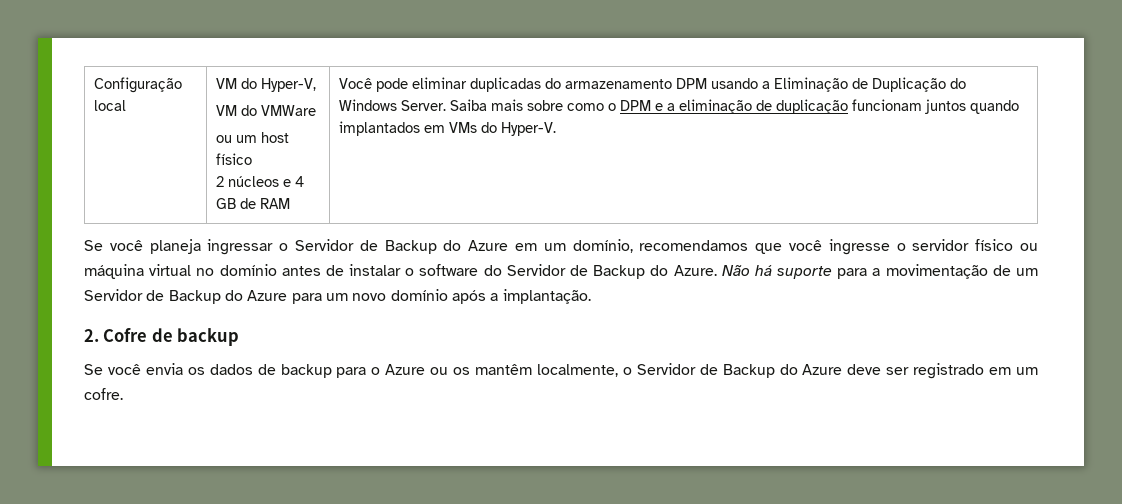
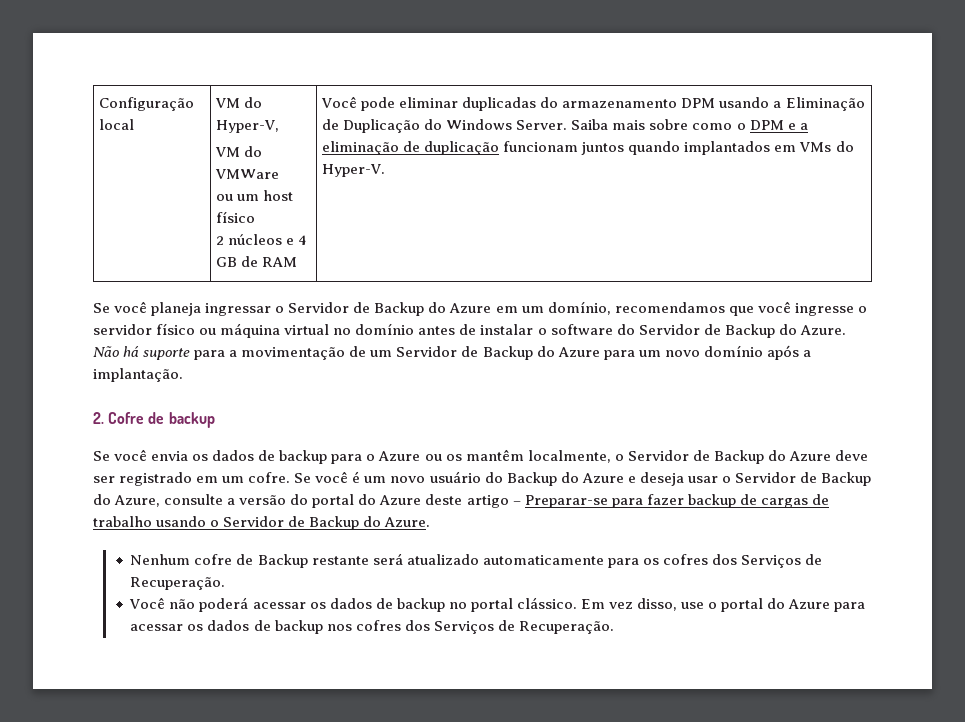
+ Se você é um novo usuário do Backup do Azure e deseja usar o Servidor de Backup do Azure, consulte a versão do portal do Azure deste artigo – Preparar-se para fazer backup de cargas de trabalho usando o Servidor de Backup do Azure.
+ Nenhum cofre de Backup restante será atualizado automaticamente para os cofres dos Serviços de Recuperação.
+ Você não poderá acessar os dados de backup no portal clássico. Em vez disso, use o portal do Azure para acessar os dados de backup nos cofres dos Serviços de Recuperação.

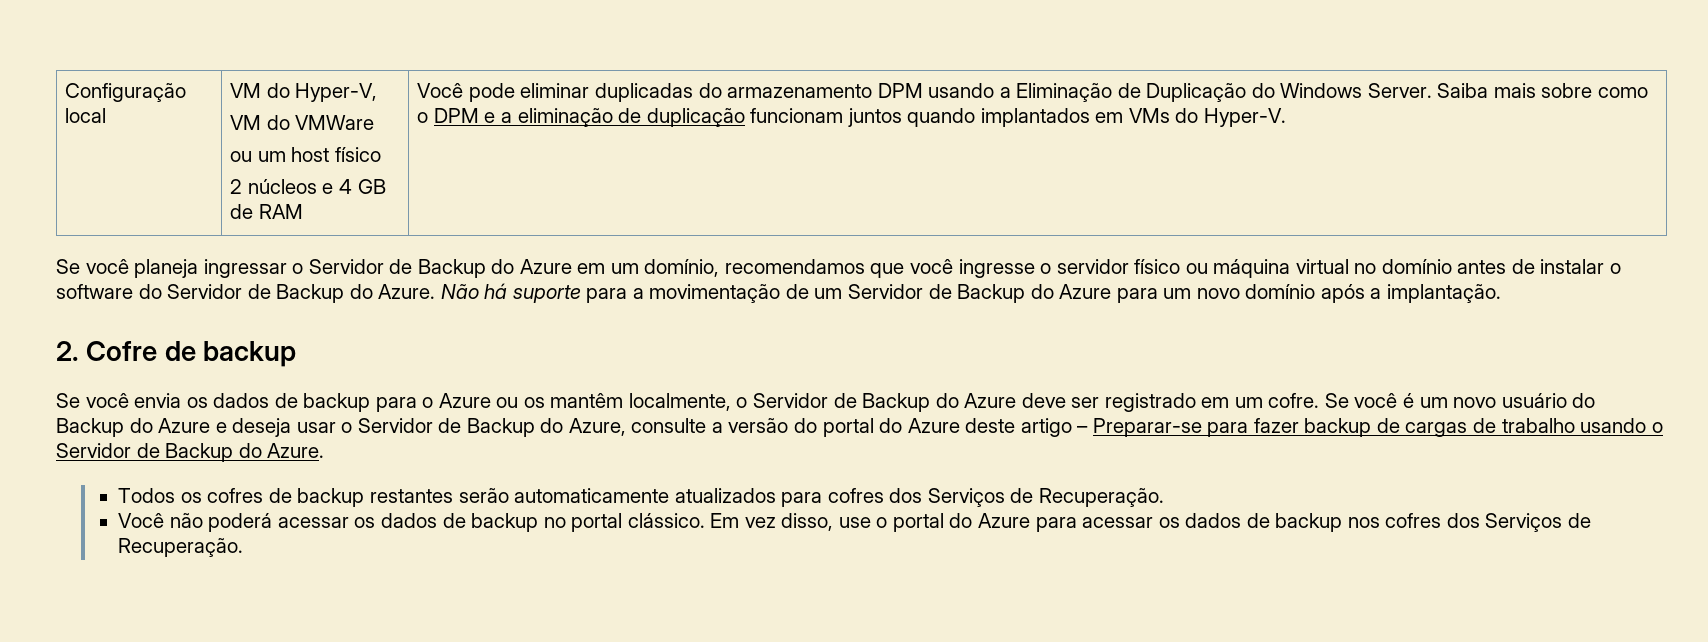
- Nenhum cofre de Backup restante será atualizado automaticamente para os cofres dos Serviços de Recuperação.
+ Todos os cofres de backup restantes serão automaticamente atualizados para cofres dos Serviços de Recuperação.

